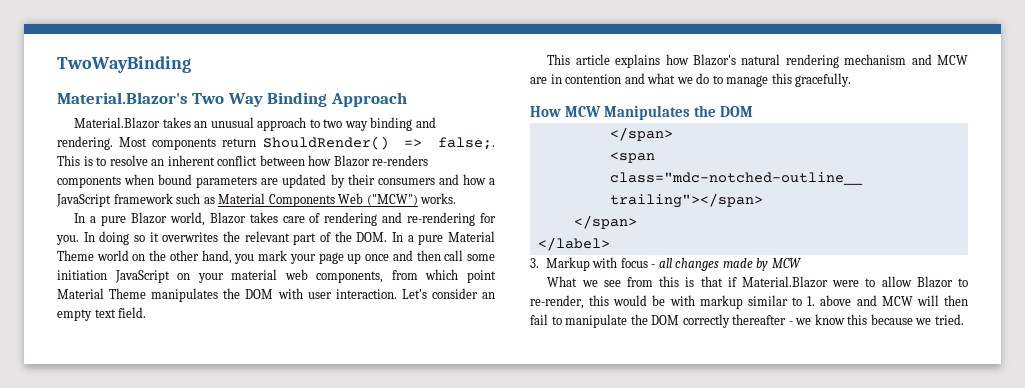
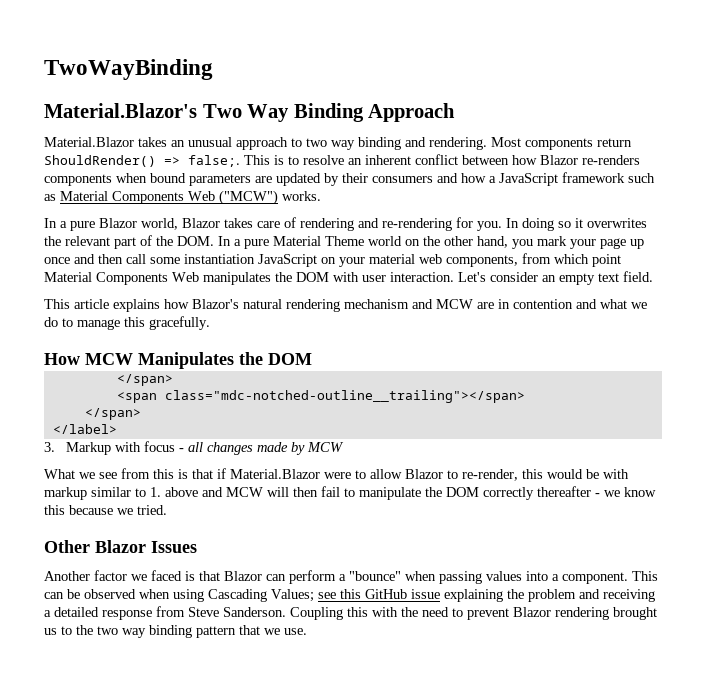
- In doing so it overwrites the relevant part of the DOM. In a pure Material Theme world on the other hand, you mark your page up once and then call some initiation JavaScript on your material web components, from which point Material Theme manipulates the DOM with user interaction.
+ In doing so it overwrites the relevant part of the DOM. In a pure Material Theme world on the other hand, you mark your page up once and then call some instantiation JavaScript on your material web components, from which point Material Components Web manipulates the DOM with user interaction.
+ Other Blazor Issues
+ Another factor we faced is that Blazor can perform a "bounce" when passing values into a component. This can be observed when using Cascading Values; see this GitHub issue explaining the problem and receiving a detailed response from Steve Sanderson. Coupling this with the need to prevent Blazor rendering brought us to the two way binding pattern that we use.

